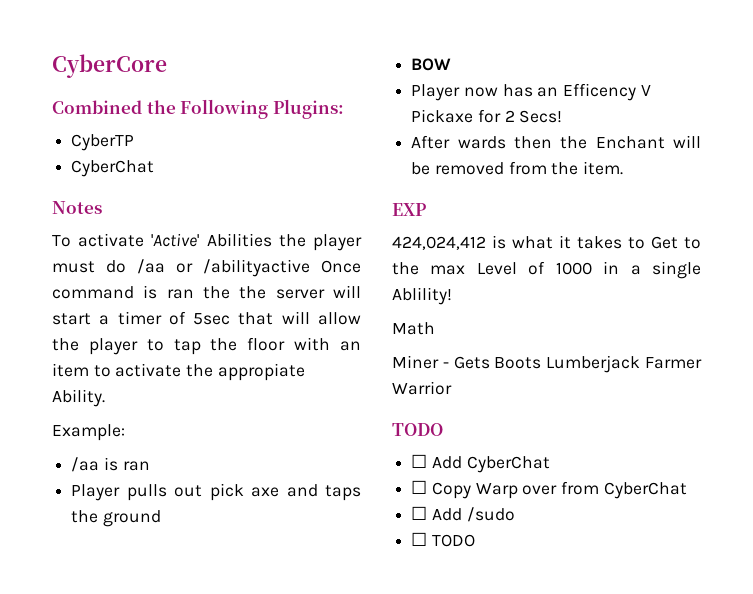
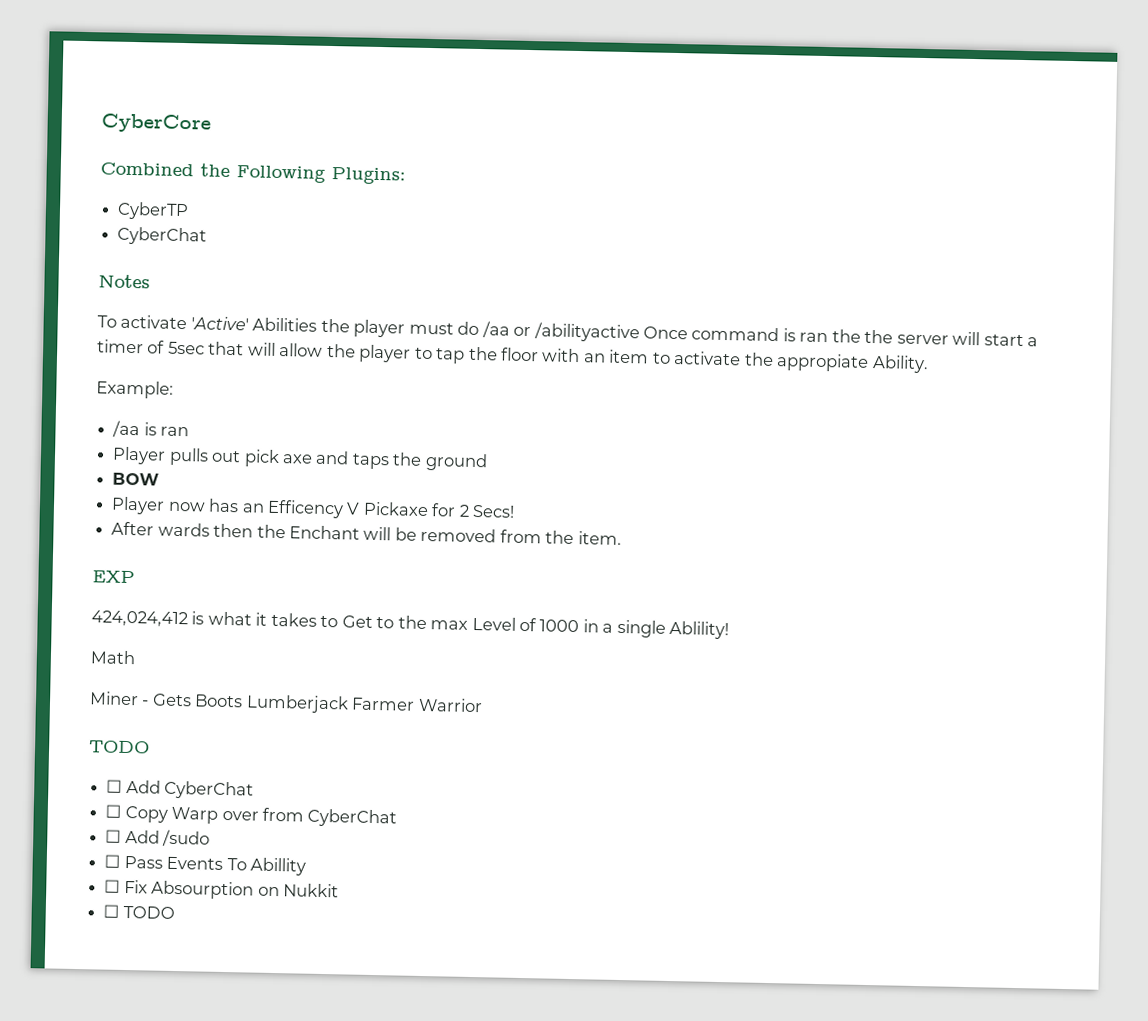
+ ☐ Pass Events To Abillity
+ ☐ Fix Absourption on Nukkit

